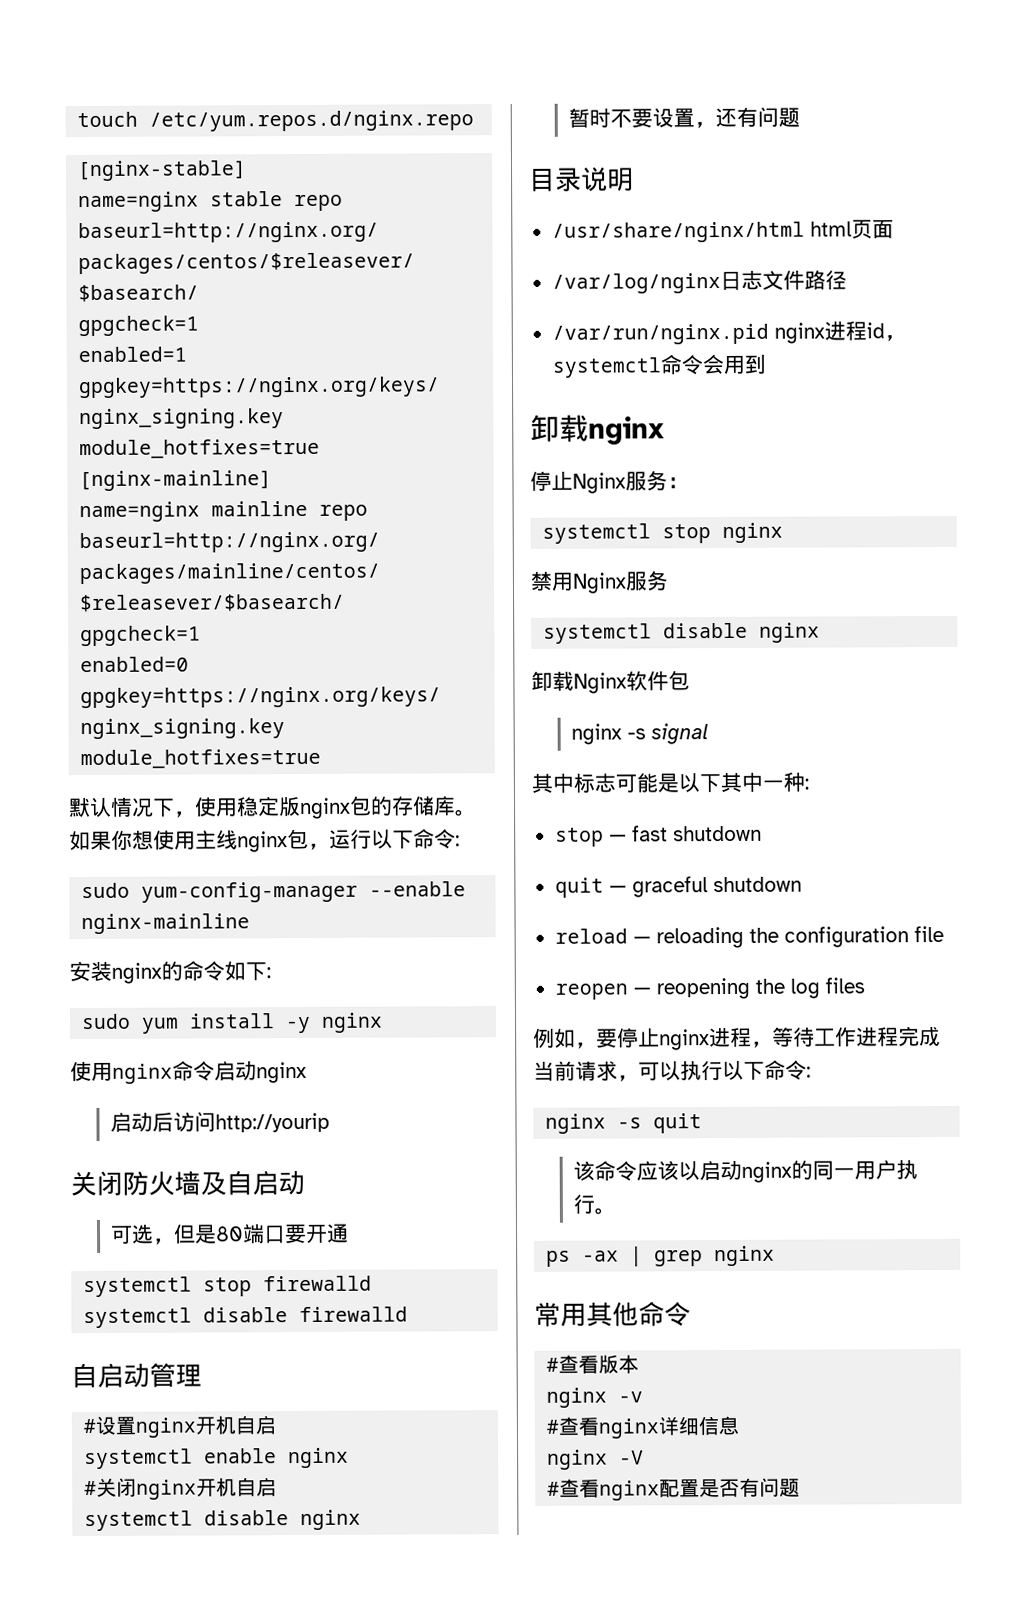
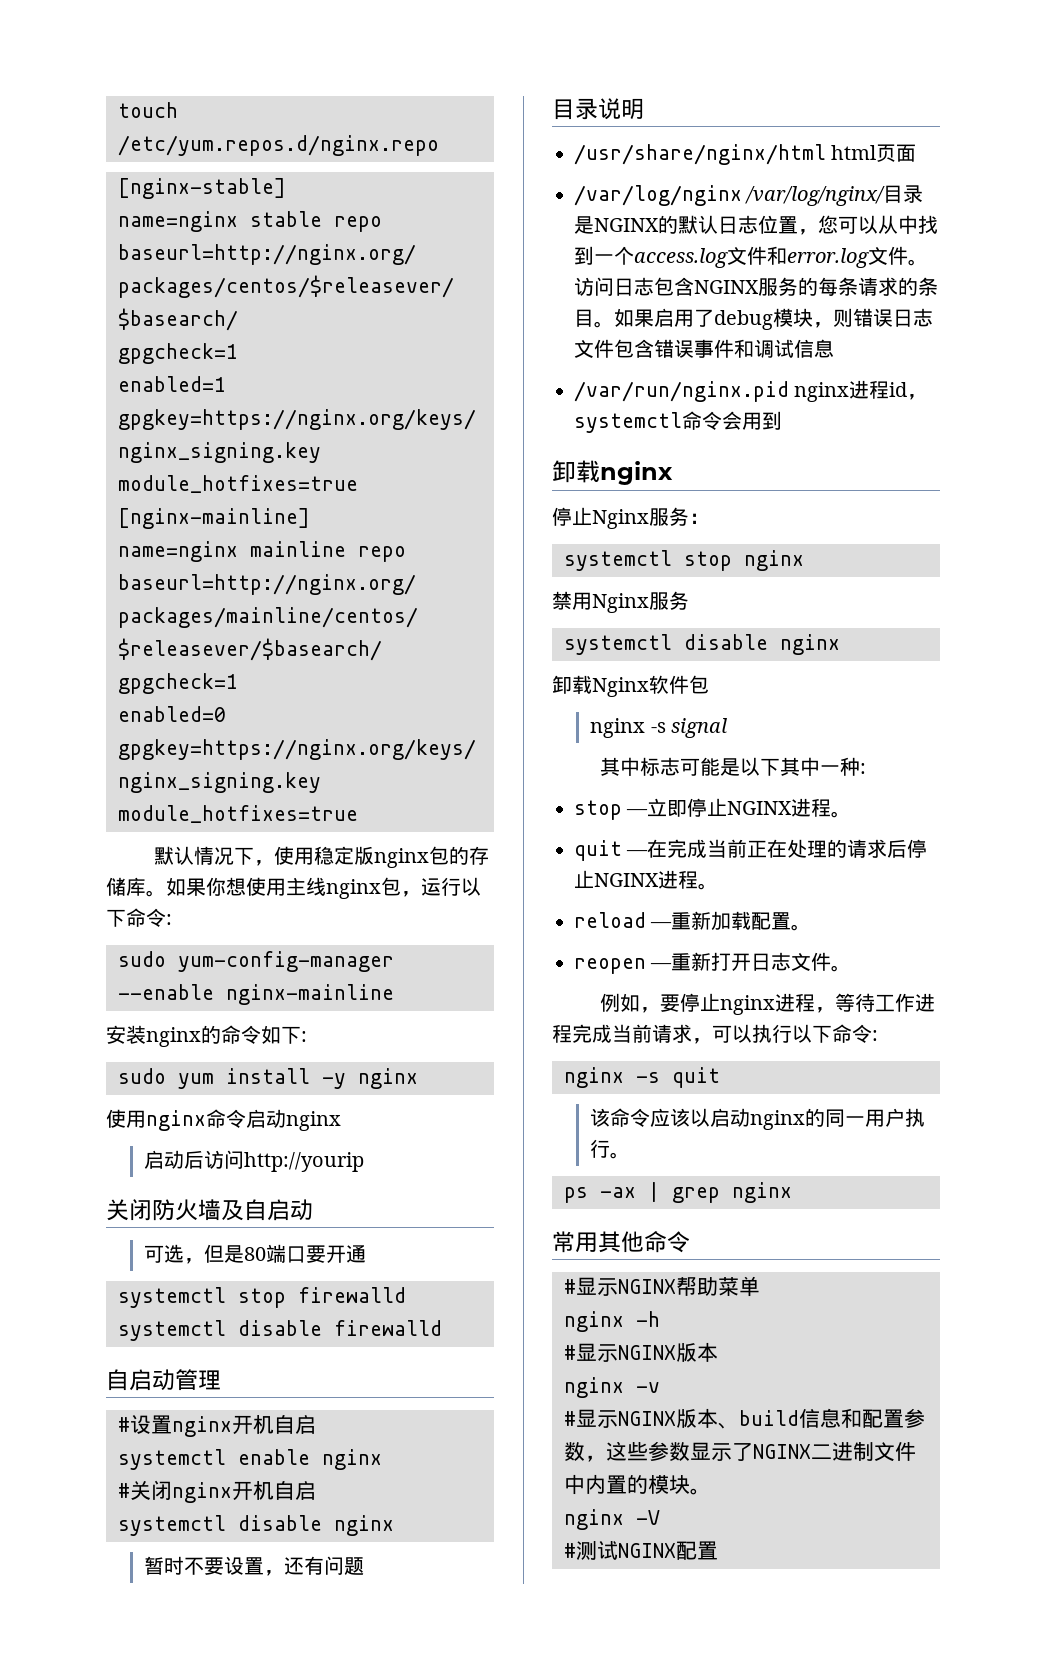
- /var/log/nginx日志文件路径
+ /var/log/nginx /var/log/nginx/目录是NGINX的默认日志位置，您可以从中找到一个access.log文件和error.log文件。访问日志包含NGINX服务的每条请求的条目。如果启用了debug模块，则错误日志文件包含错误事件和调试信息
- stop — fast shutdown
- quit — graceful shutdown
- reload — reloading the configuration file
- reopen — reopening the log files
+ stop —立即停止NGINX进程。
+ quit —在完成当前正在处理的请求后停止NGINX进程。
+ reload —重新加载配置。
+ reopen —重新打开日志文件。
- #查看版本
+ #显示NGINX帮助菜单
+ nginx -h
+ #显示NGINX版本
  nginx -v
- #查看nginx详细信息
+ #显示NGINX版本、build信息和配置参数，这些参数显示了NGINX二进制文件中内置的模块。
  nginx -V
- #查看nginx配置是否有问题
+ #测试NGINX配置

